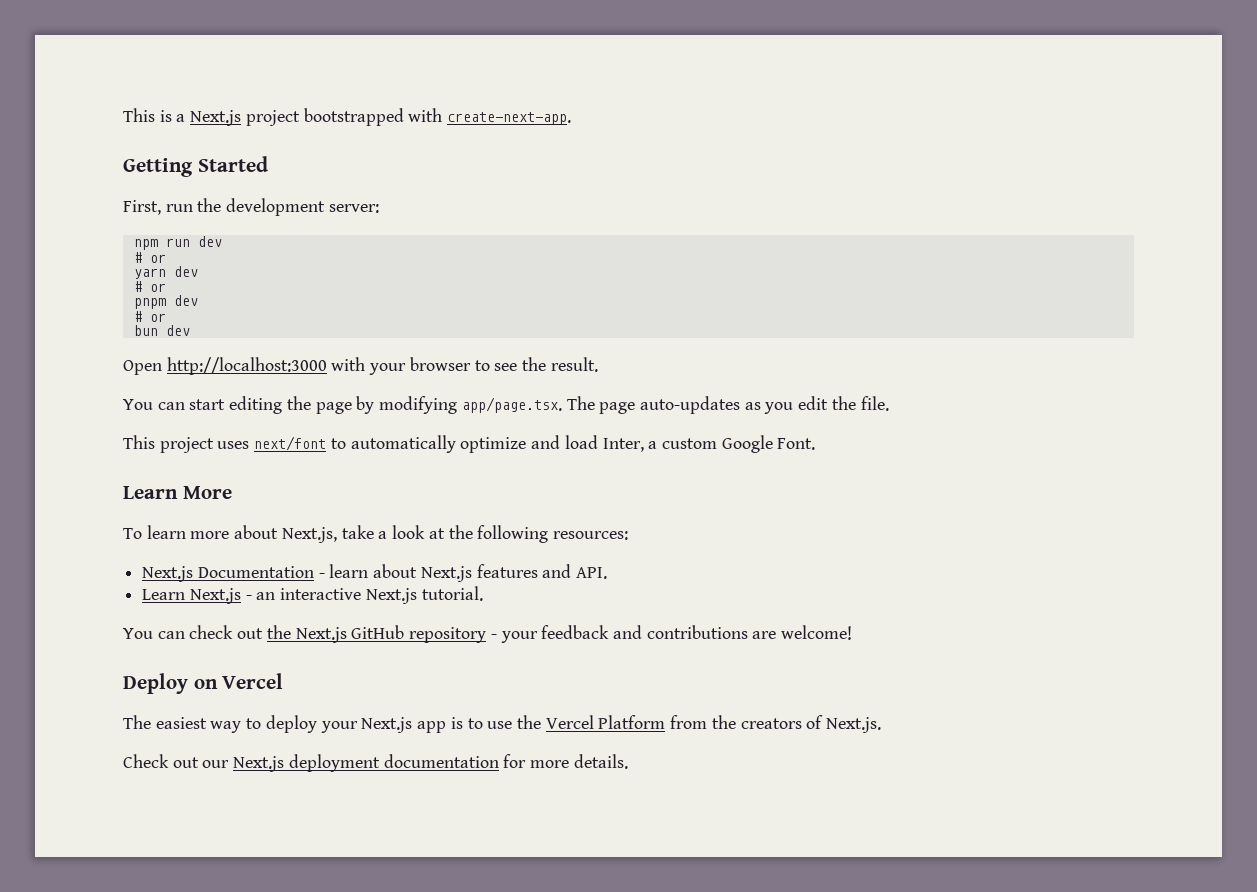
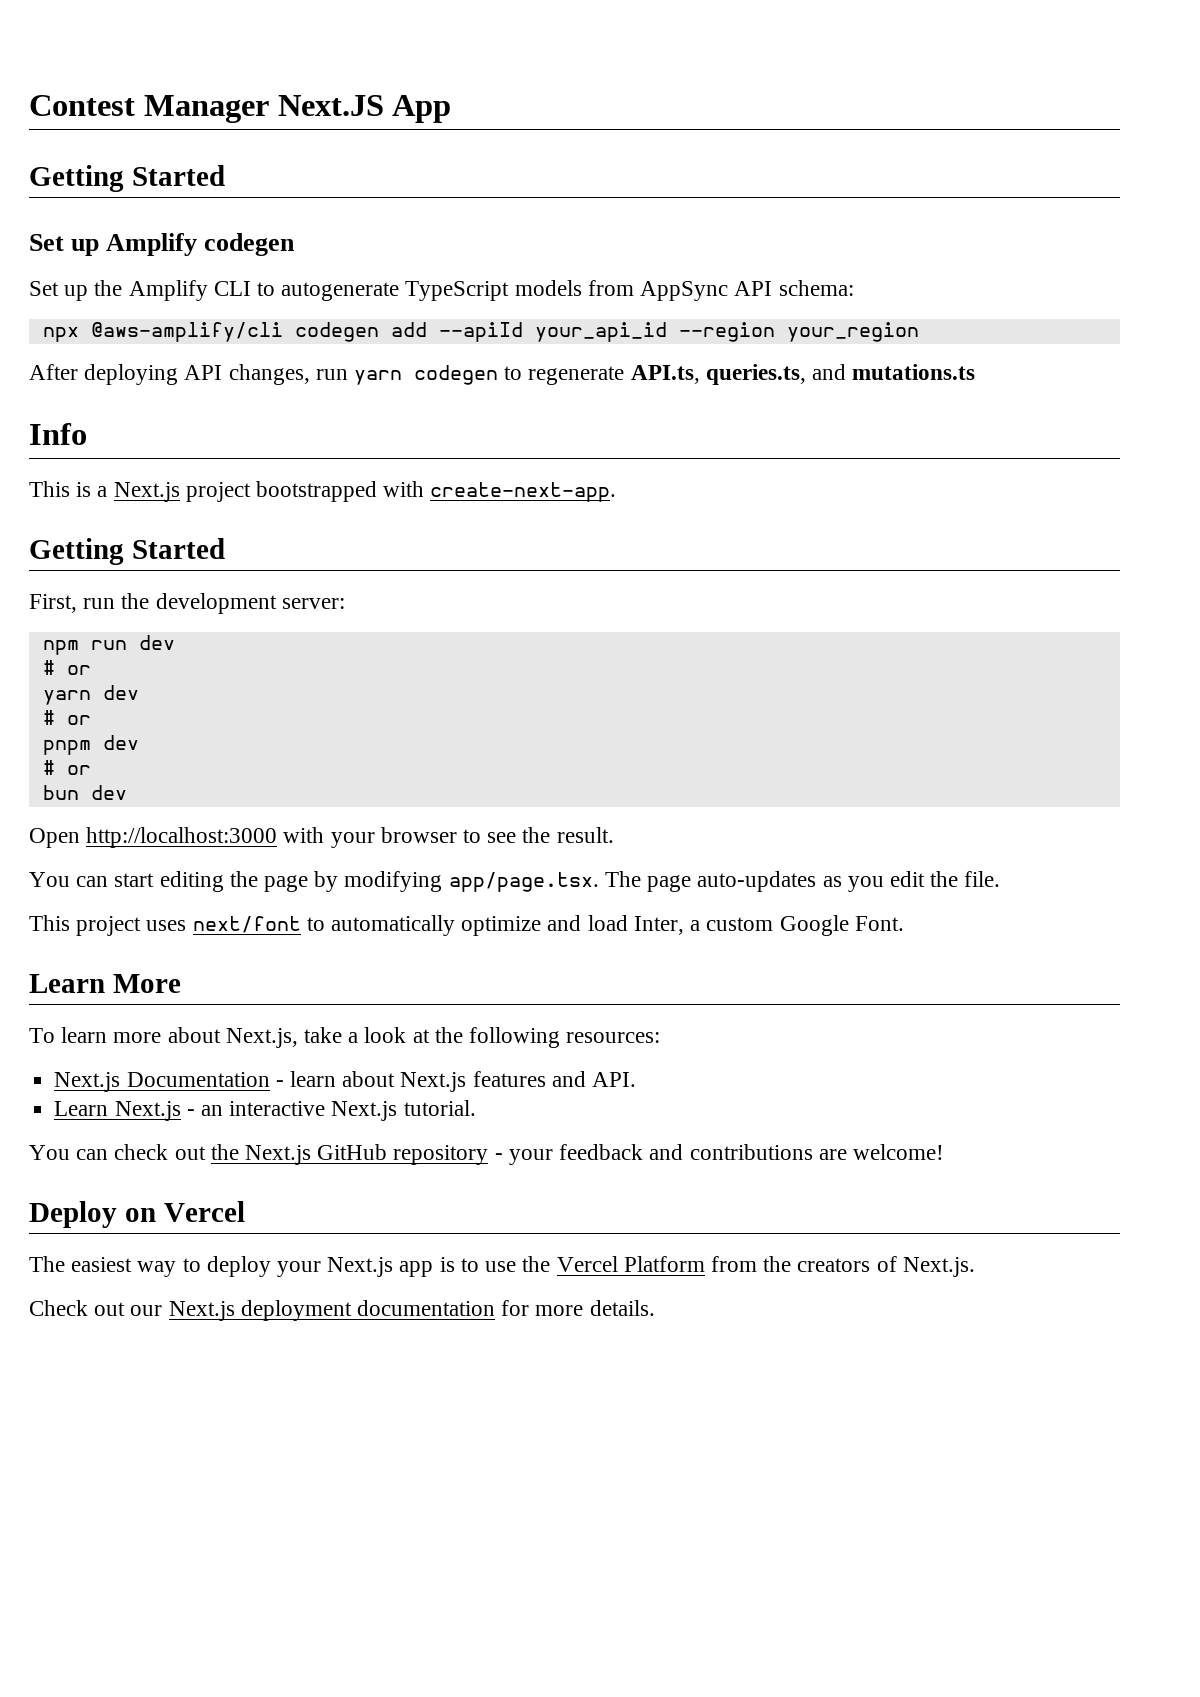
+ Contest Manager Next.JS App
+ Getting Started
+ Set up Amplify codegen
+ Set up the Amplify CLI to autogenerate TypeScript models from AppSync API schema:
+ npx @aws-amplify/cli codegen add --apiId your_api_id --region your_region
+ After deploying API changes, run yarn codegen to regenerate API.ts, queries.ts, and mutations.ts
+ Info

